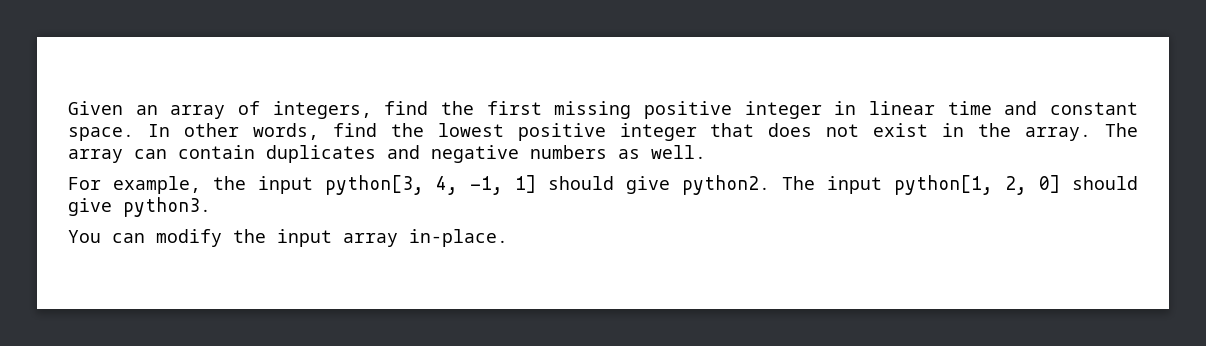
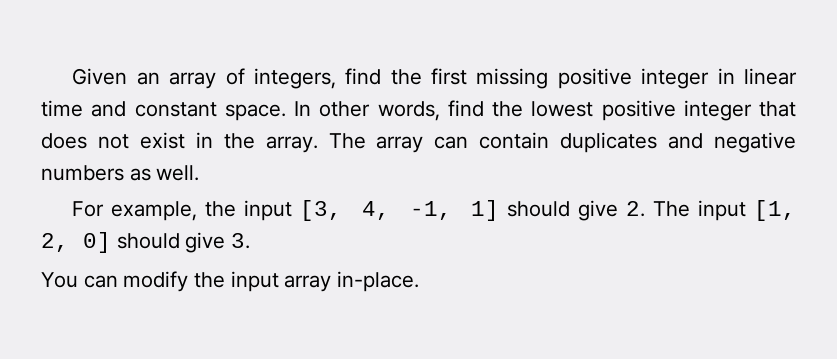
- For example, the input python[3, 4, -1, 1] should give python2. The input python[1, 2, 0] should give python3.
+ For example, the input [3, 4, -1, 1] should give 2. The input [1, 2, 0] should give 3.

